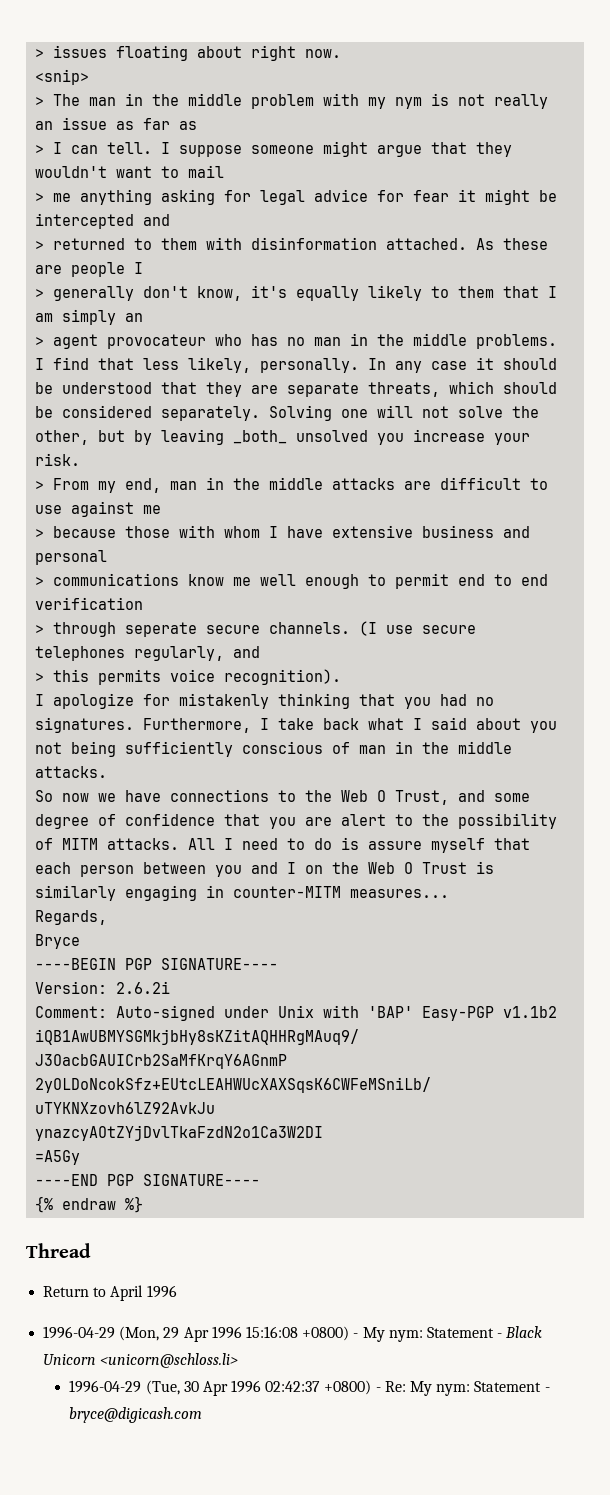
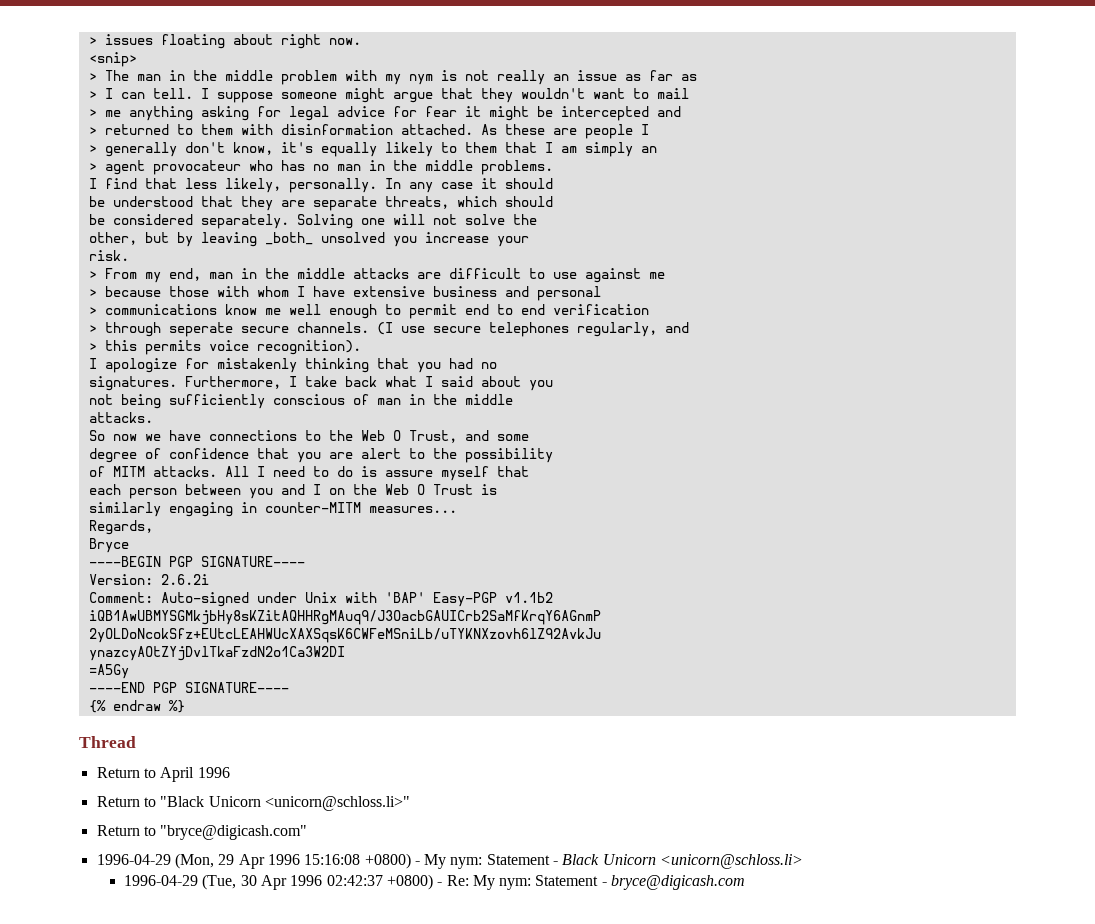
+ Return to "Black Unicorn <unicorn@schloss.li>"
+ Return to "bryce@digicash.com"

